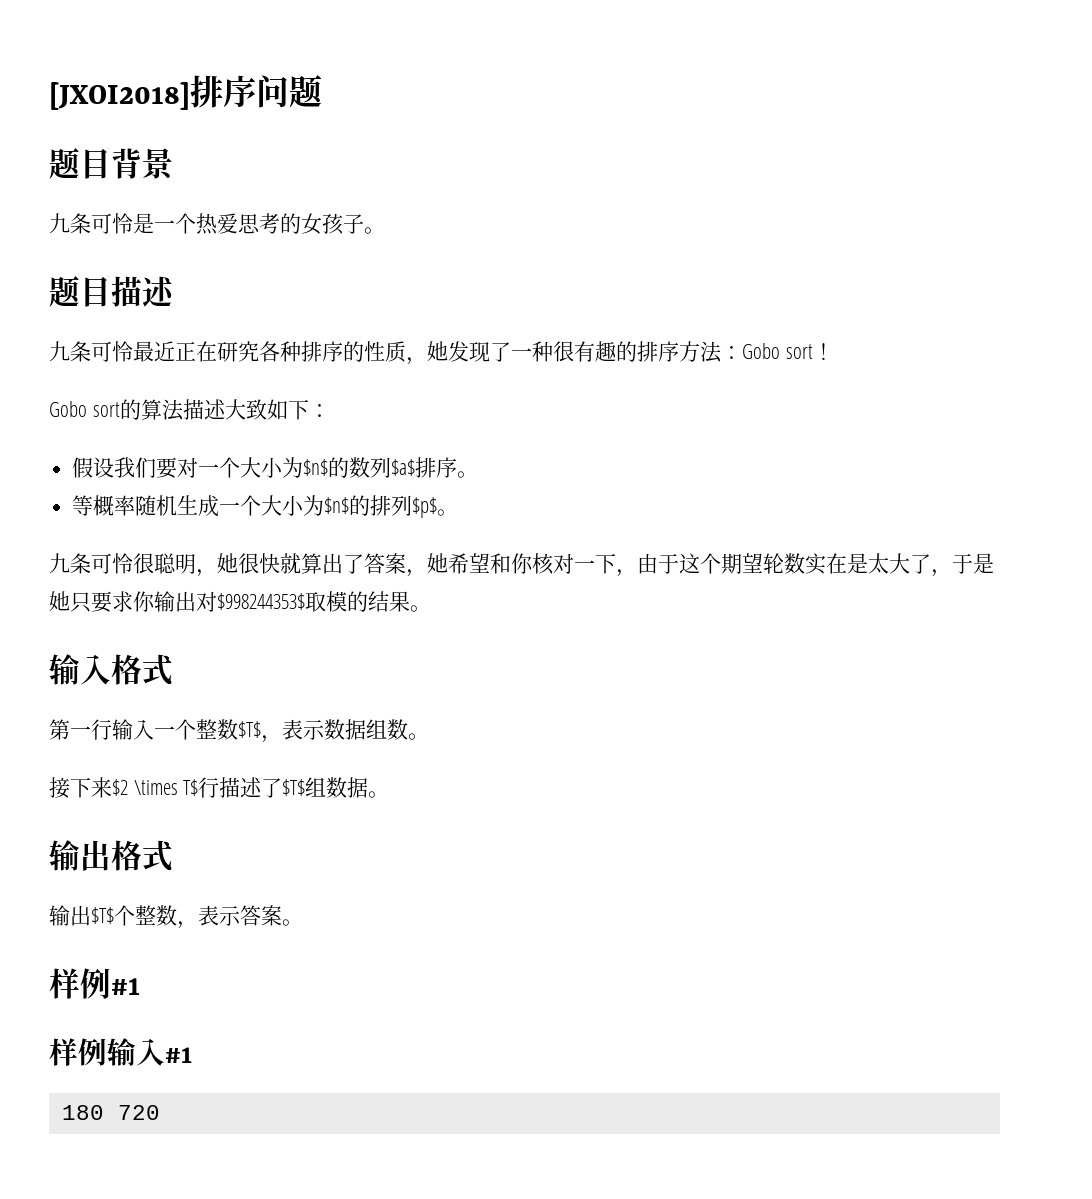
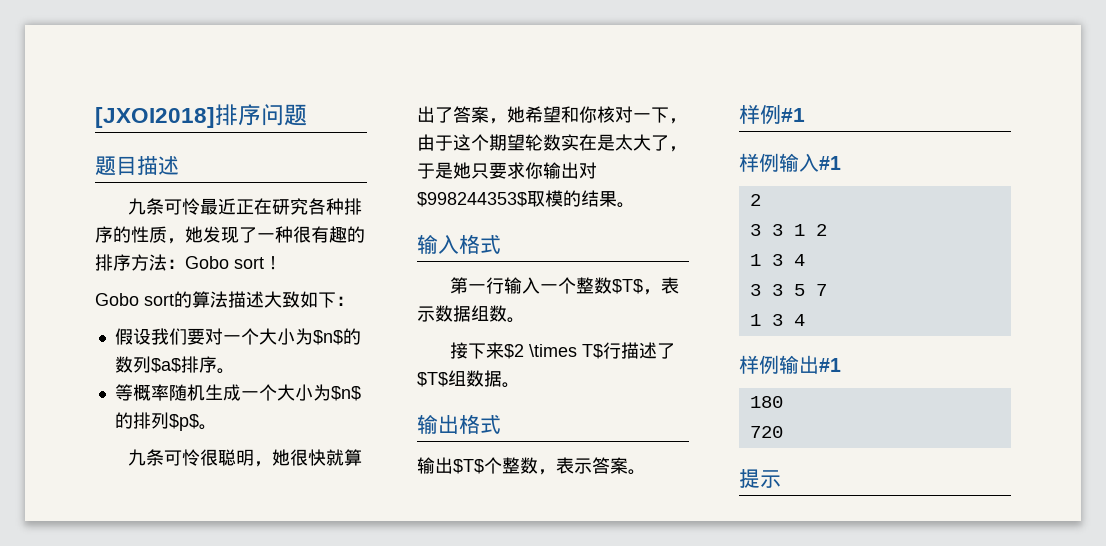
- 题目背景
- 九条可怜是一个热爱思考的女孩子。
  样例输入#1
+ 2
+ 3 3 1 2
+ 1 3 4
+ 3 3 5 7
+ 1 3 4
+ 样例输出#1
- 180 720
+ 180
+ 720
+ 提示

